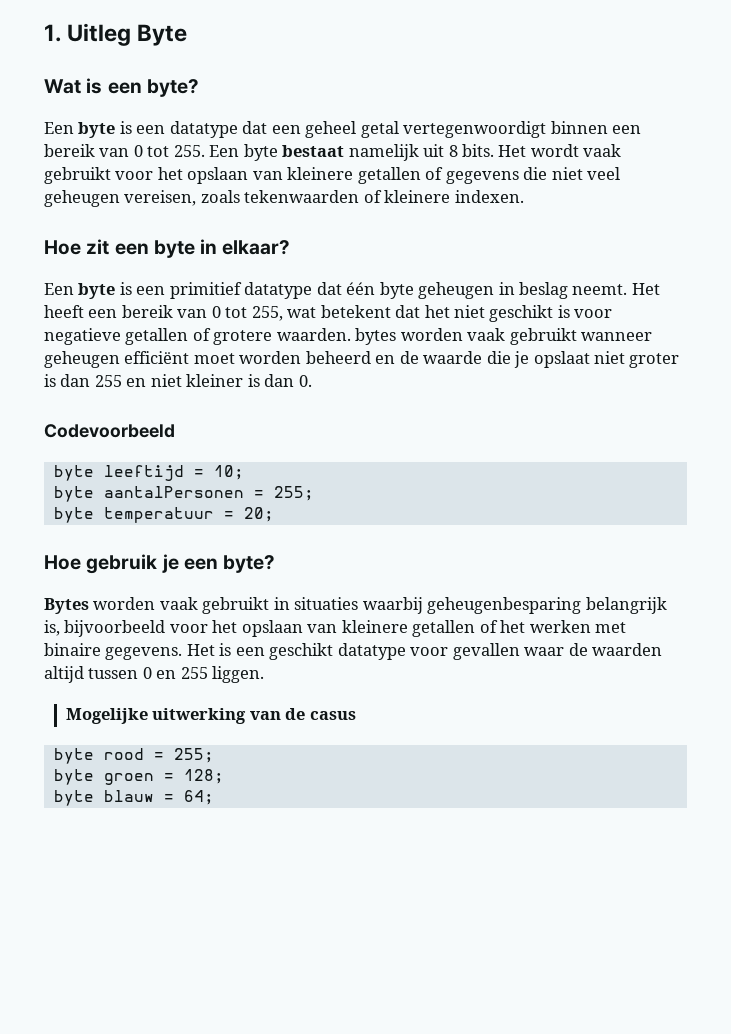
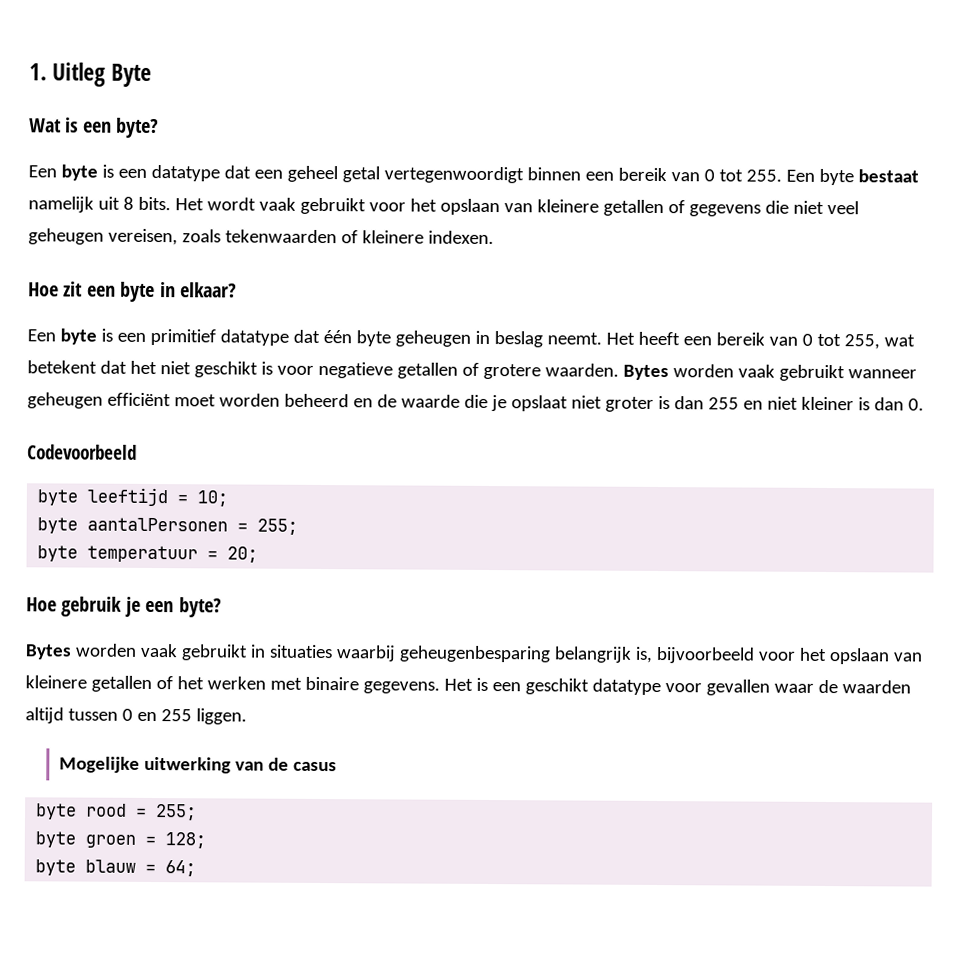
- Het heeft een bereik van 0 tot 255, wat betekent dat het niet geschikt is voor negatieve getallen of grotere waarden. bytes worden vaak gebruikt wanneer geheugen efficiënt moet worden beheerd en de waarde die je opslaat niet groter is dan 255 en niet kleiner is dan 0.
+ Het heeft een bereik van 0 tot 255, wat betekent dat het niet geschikt is voor negatieve getallen of grotere waarden. Bytes worden vaak gebruikt wanneer geheugen efficiënt moet worden beheerd en de waarde die je opslaat niet groter is dan 255 en niet kleiner is dan 0.

